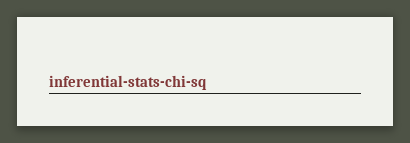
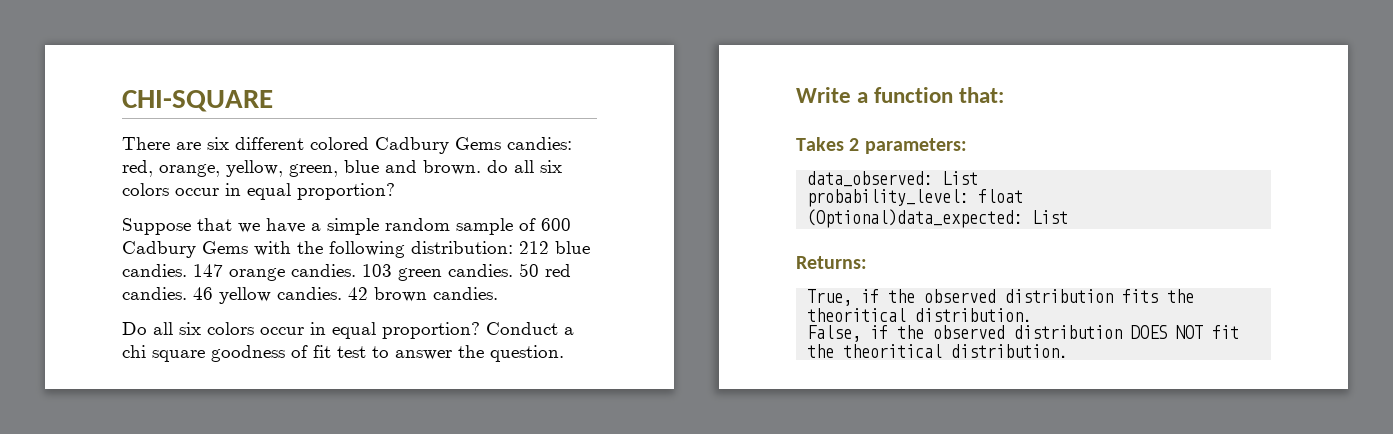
- inferential-stats-chi-sq
+ CHI-SQUARE
+ There are six different colored Cadbury Gems candies: red, orange, yellow, green, blue and brown. do all six colors occur in equal proportion?
+ Suppose that we have a simple random sample of 600 Cadbury Gems with the following distribution: 212 blue candies. 147 orange candies. 103 green candies. 50 red candies. 46 yellow candies. 42 brown candies.
+ Do all six colors occur in equal proportion? Conduct a chi square goodness of fit test to answer the question.
+ Write a function that:
+ Takes 2 parameters:
+ data_observed: List
+ probability_level: float
+ (Optional)data_expected: List
+ Returns:
+ True, if the observed distribution fits the theoritical distribution.
+ False, if the observed distribution DOES NOT fit the theoritical distribution.

